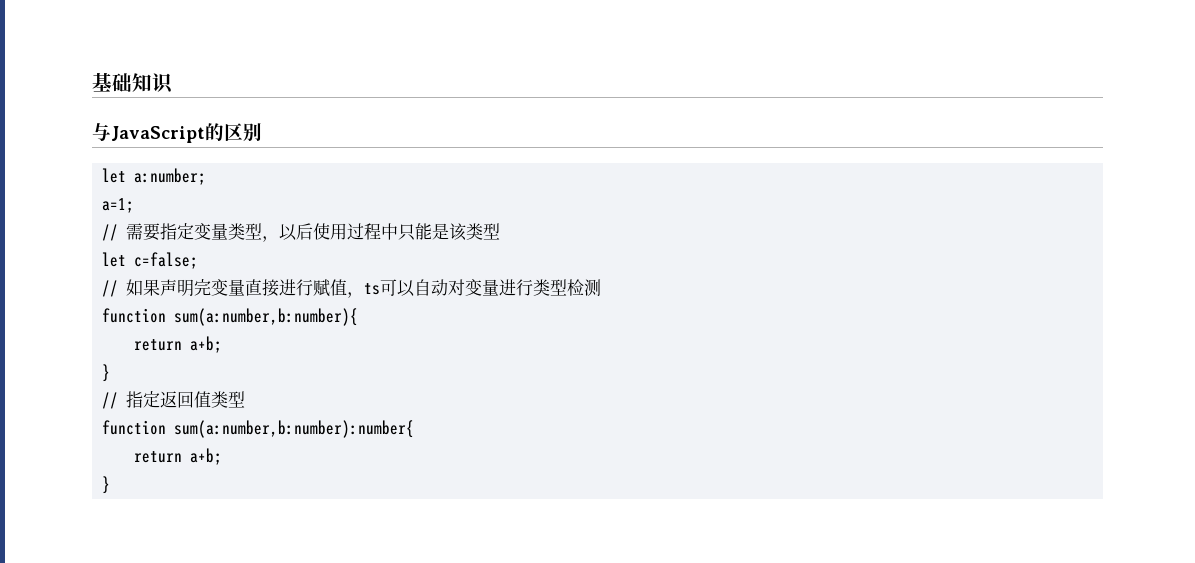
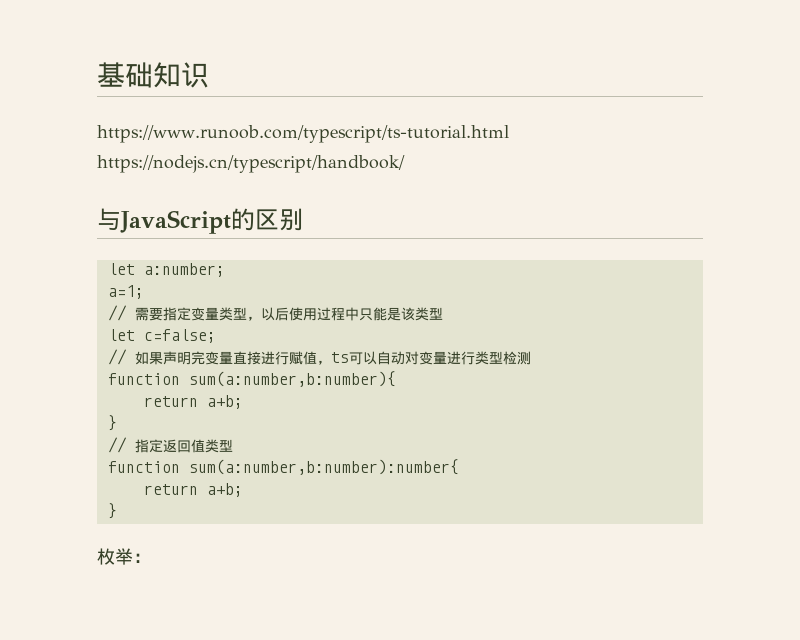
+ https://www.runoob.com/typescript/ts-tutorial.html https://nodejs.cn/typescript/handbook/
+ 枚举：

